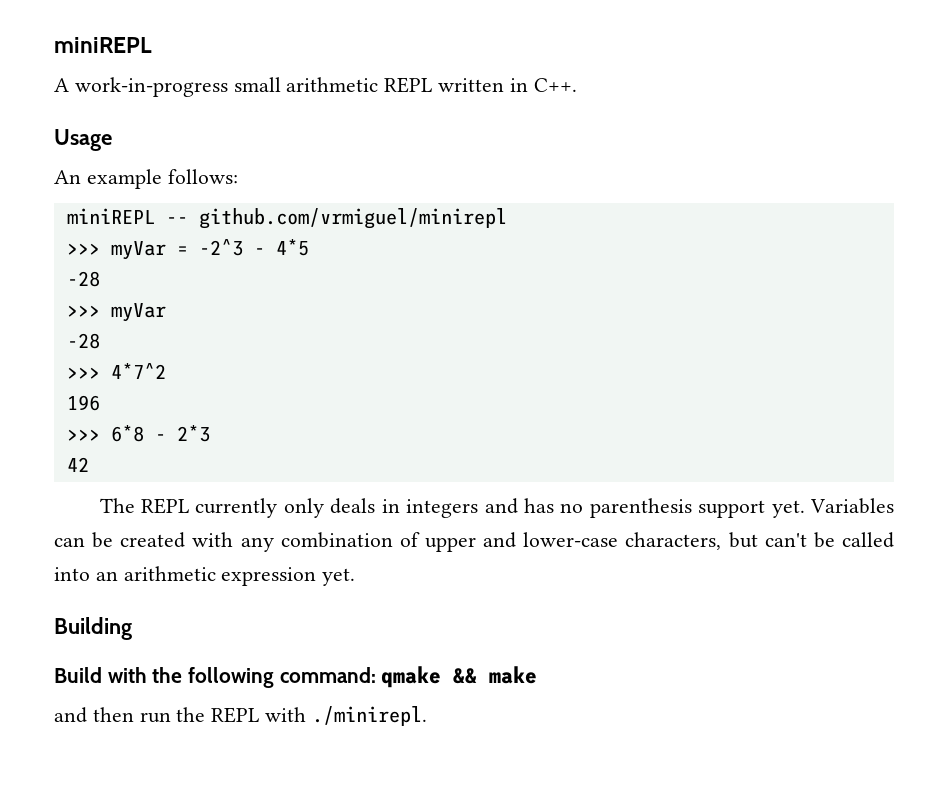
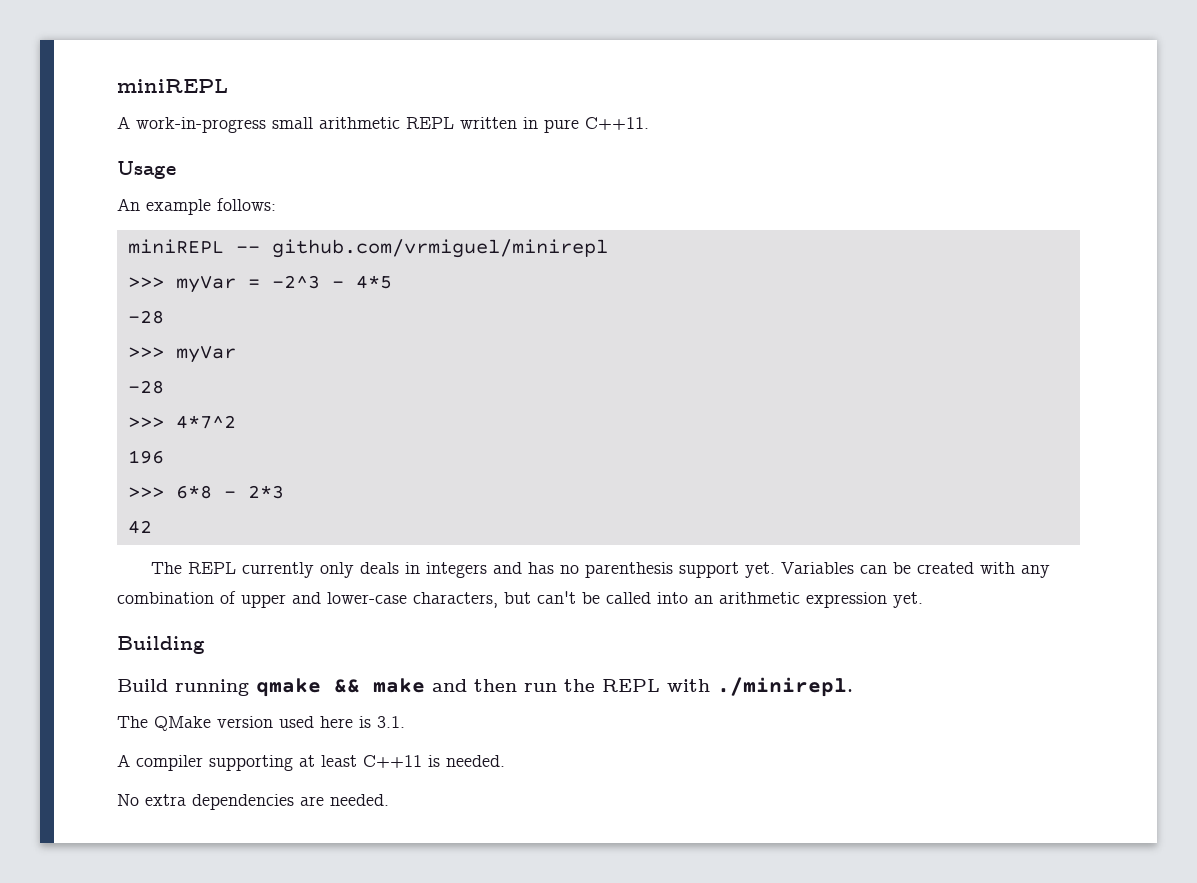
- A work-in-progress small arithmetic REPL written in C++.
+ A work-in-progress small arithmetic REPL written in pure C++11.
- Build with the following command: qmake && make
- and then run the REPL with ./minirepl.
+ Build running qmake && make and then run the REPL with ./minirepl.
+ The QMake version used here is 3.1.
+ A compiler supporting at least C++11 is needed.
+ No extra dependencies are needed.

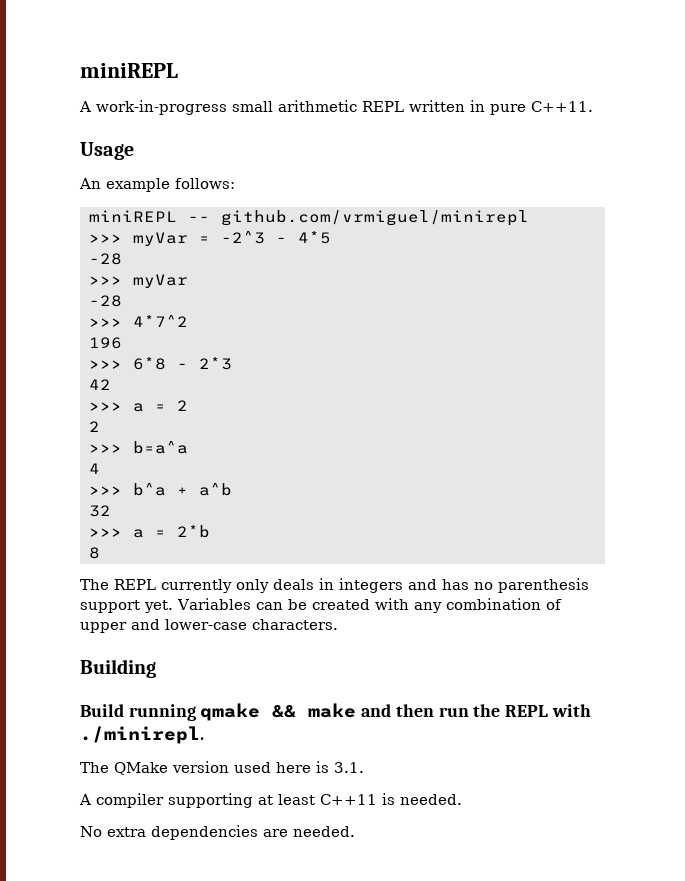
+ >>> a = 2
+ 2
+ >>> b=a^a
+ 4
+ >>> b^a + a^b
+ 32
+ >>> a = 2*b
+ 8
- Variables can be created with any combination of upper and lower-case characters, but can't be called into an arithmetic expression yet.
+ Variables can be created with any combination of upper and lower-case characters.

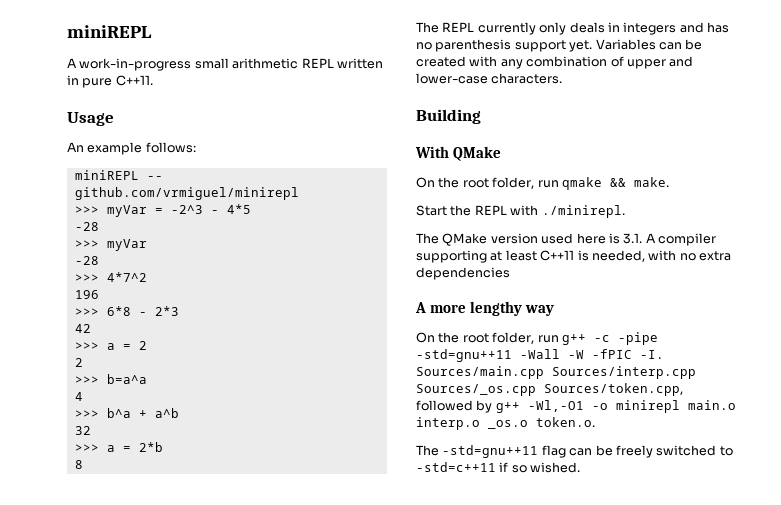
- Build running qmake && make and then run the REPL with ./minirepl.
+ With QMake
+ On the root folder, run qmake && make.
+ Start the REPL with ./minirepl.
- The QMake version used here is 3.1.
- A compiler supporting at least C++11 is needed.
- No extra dependencies are needed.
+ The QMake version used here is 3.1. A compiler supporting at least C++11 is needed, with no extra dependencies
+ A more lengthy way
+ On the root folder, run g++ -c -pipe -std=gnu++11 -Wall -W -fPIC -I. Sources/main.cpp Sources/interp.cpp Sources/_os.cpp Sources/token.cpp, followed by g++ -Wl,-O1 -o minirepl main.o interp.o _os.o token.o.
+ The -std=gnu++11 flag can be freely switched to -std=c++11 if so wished.

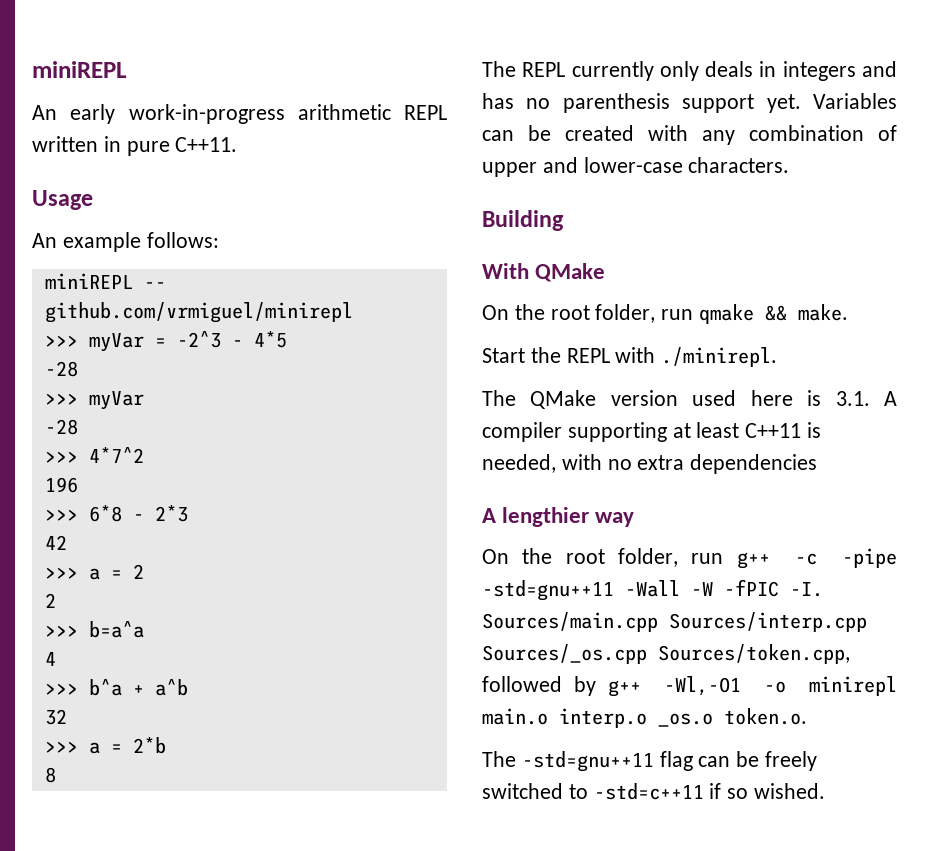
- A work-in-progress small arithmetic REPL written in pure C++11.
+ An early work-in-progress arithmetic REPL written in pure C++11.
- A more lengthy way
+ A lengthier way

